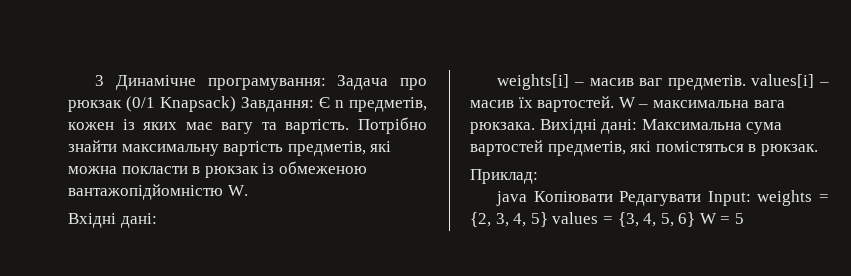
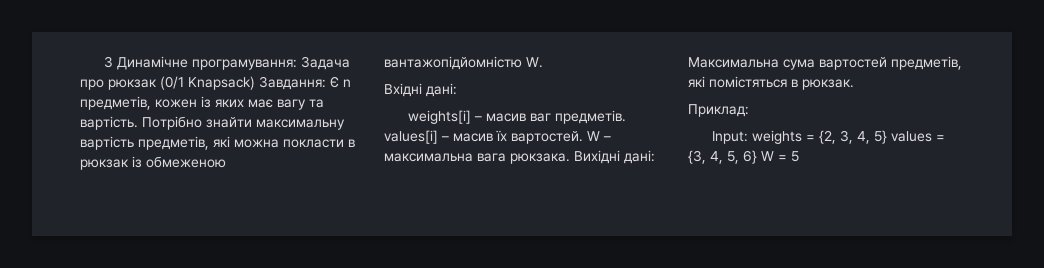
- java Копіювати Редагувати Input: weights = {2, 3, 4, 5} values = {3, 4, 5, 6} W = 5
+ Input: weights = {2, 3, 4, 5} values = {3, 4, 5, 6} W = 5

